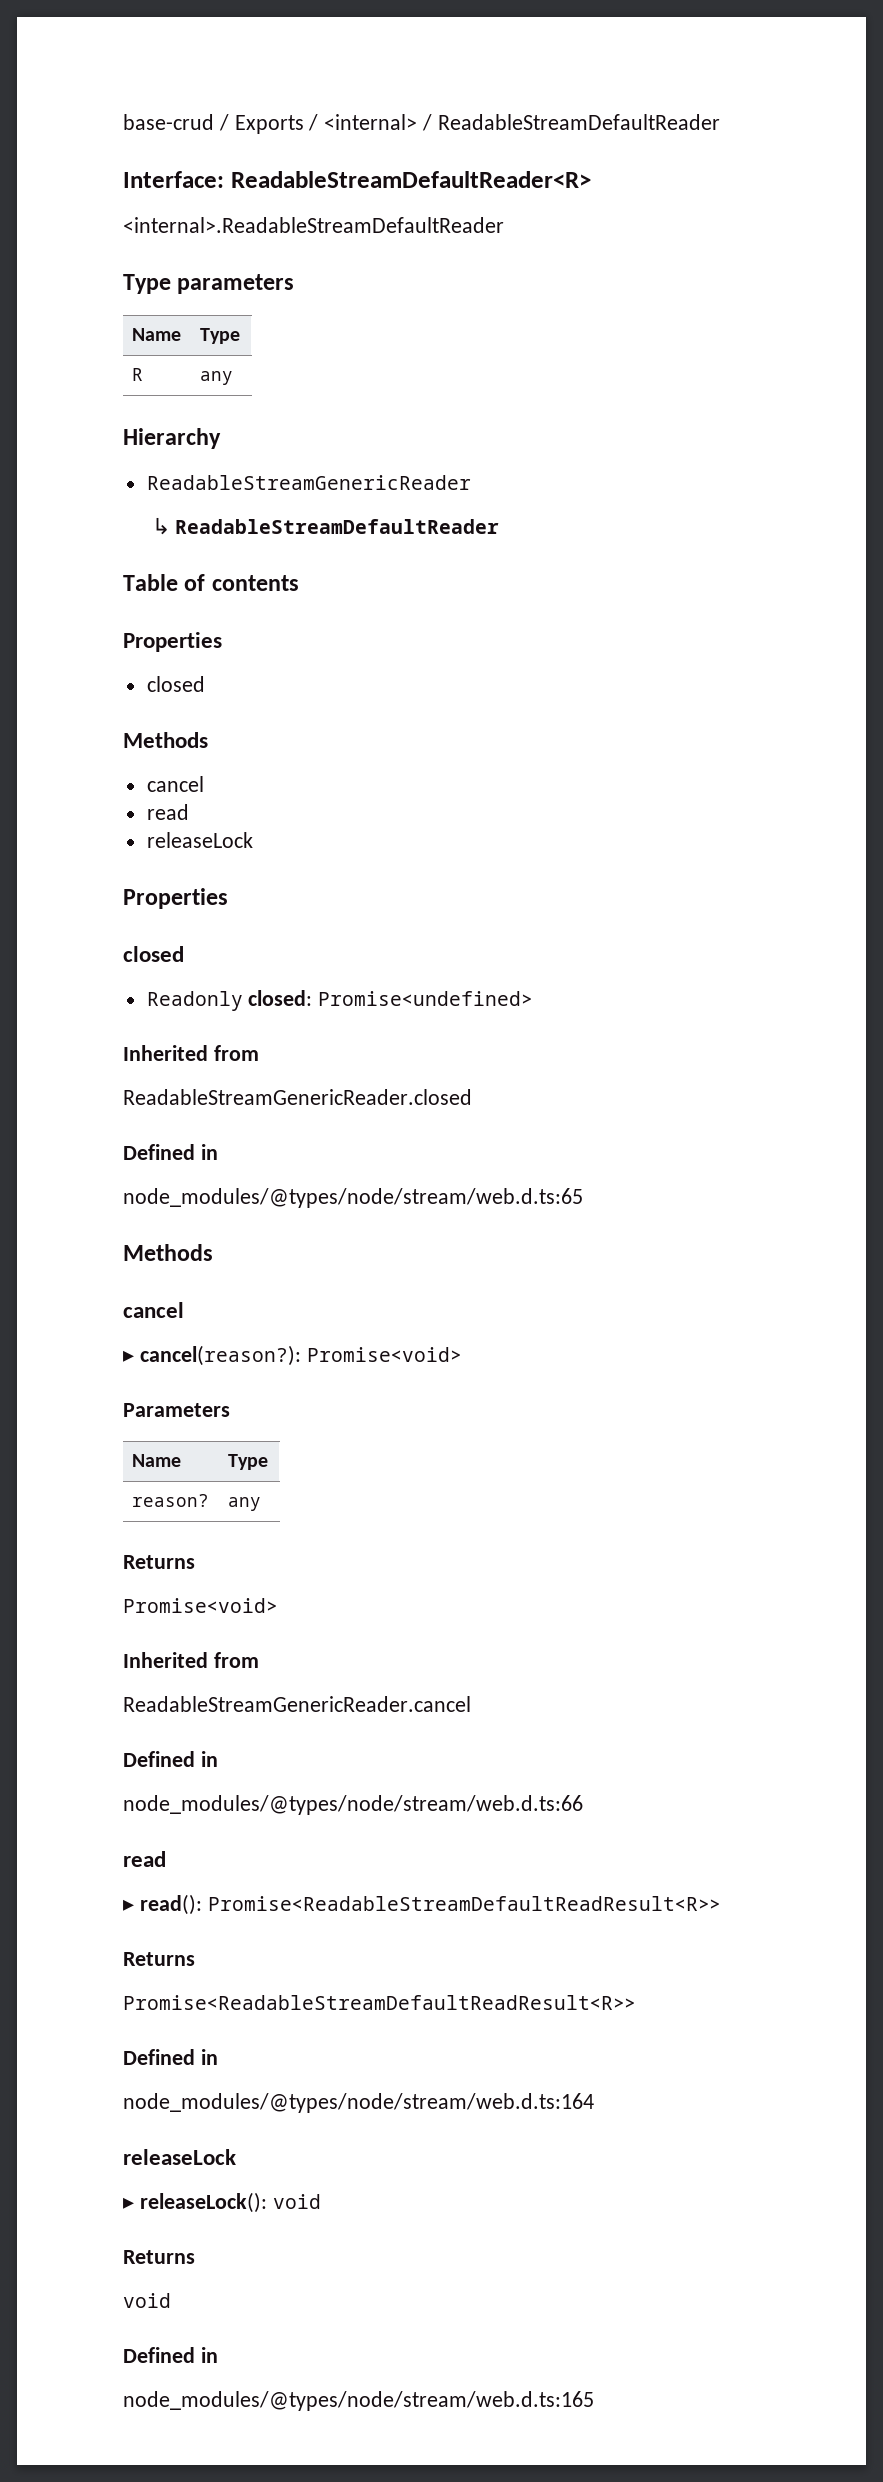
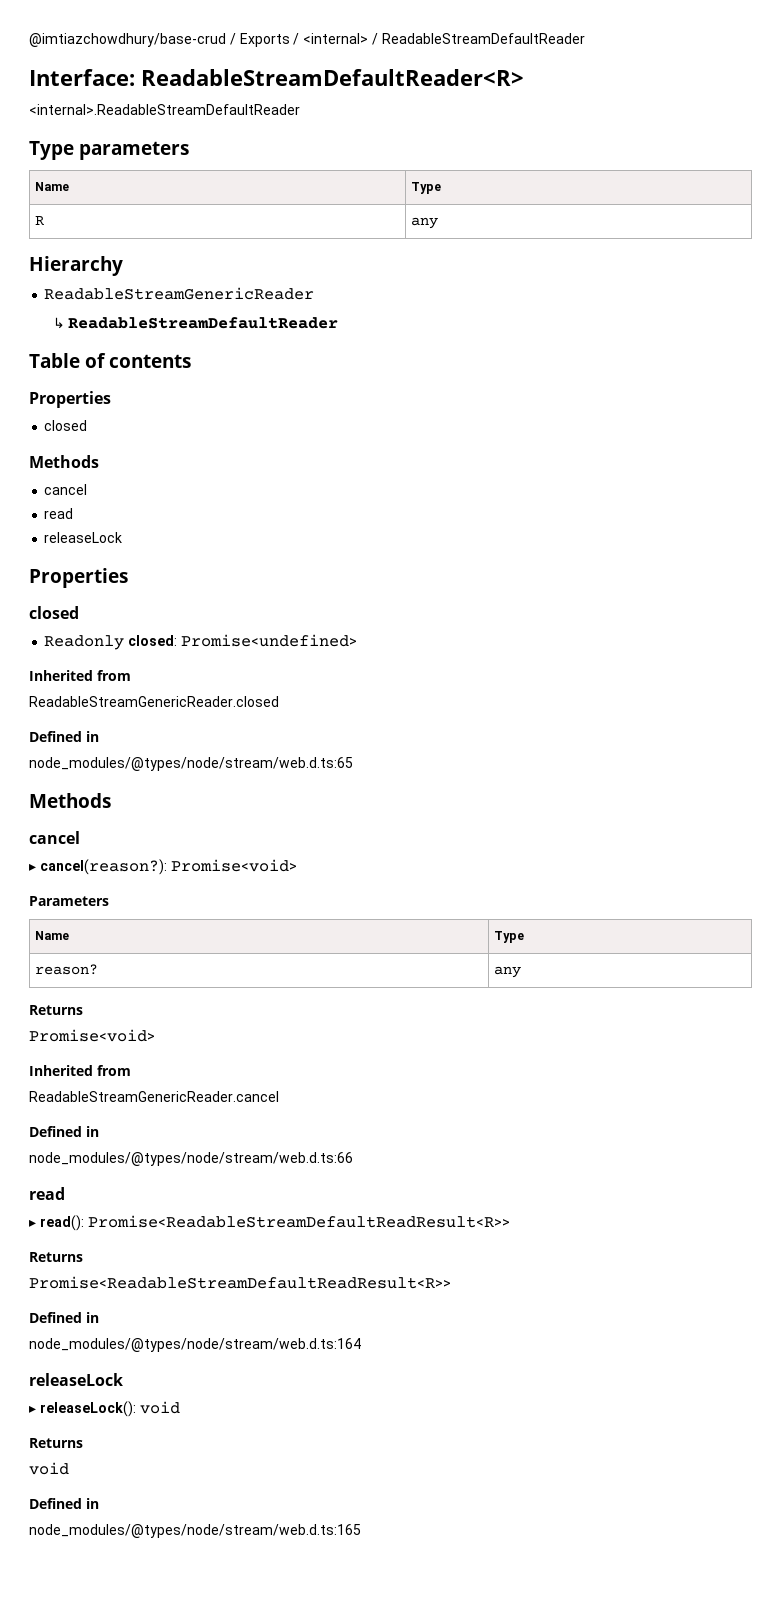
- base-crud / Exports / <internal> / ReadableStreamDefaultReader
+ @imtiazchowdhury/base-crud / Exports / <internal> / ReadableStreamDefaultReader

